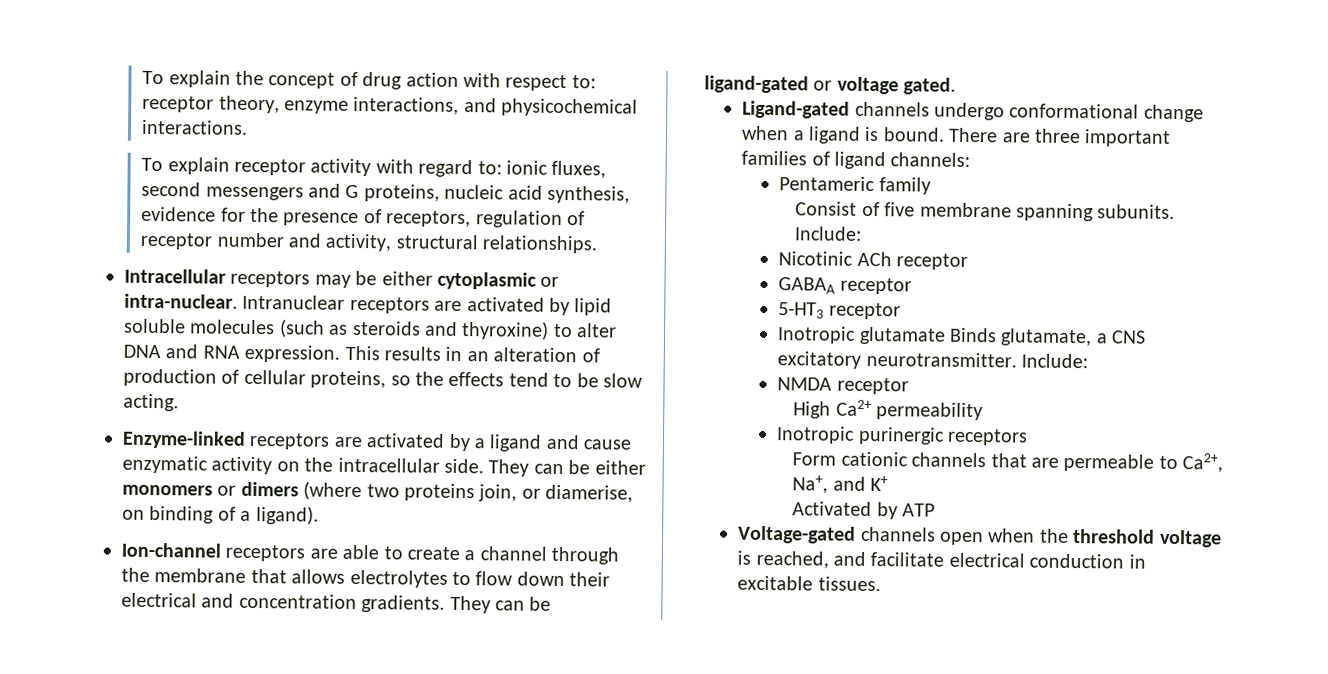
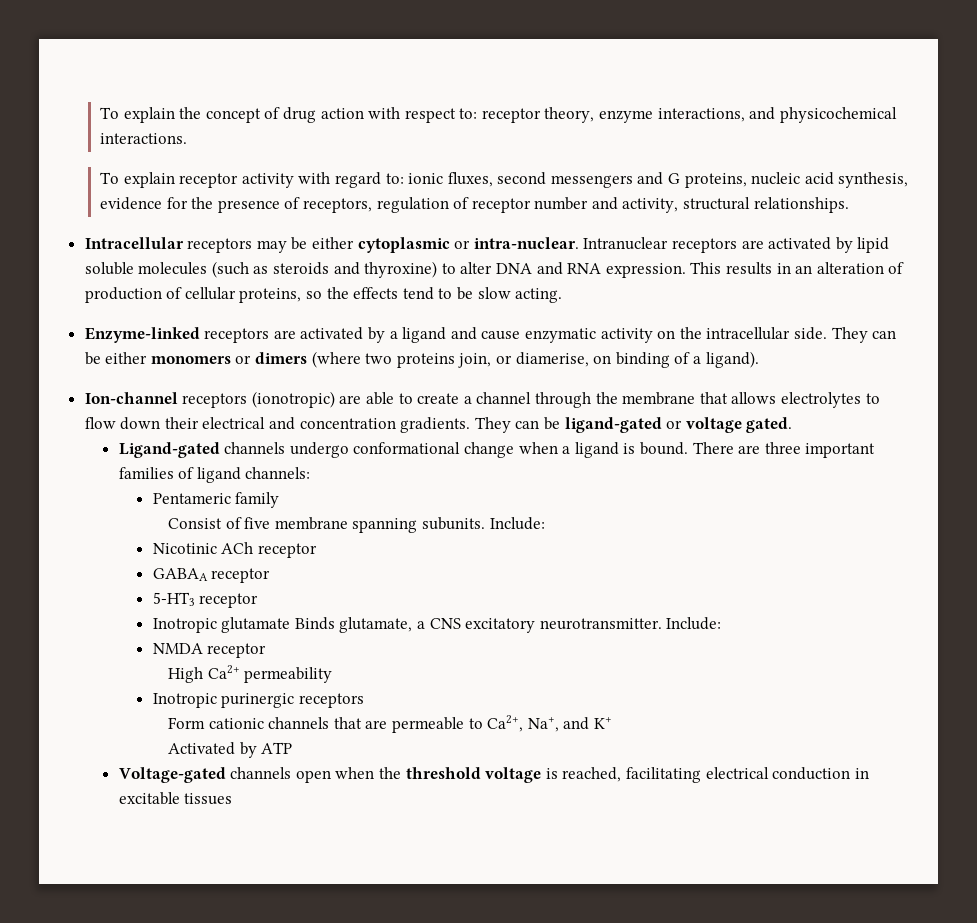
- Ion-channel receptors are able to create a channel through the membrane that allows electrolytes to flow down their electrical and concentration gradients.
+ Ion-channel receptors (ionotropic) are able to create a channel through the membrane that allows electrolytes to flow down their electrical and concentration gradients.
- Voltage-gated channels open when the threshold voltage is reached, and facilitate electrical conduction in excitable tissues.
+ Voltage-gated channels open when the threshold voltage is reached, facilitating electrical conduction in excitable tissues

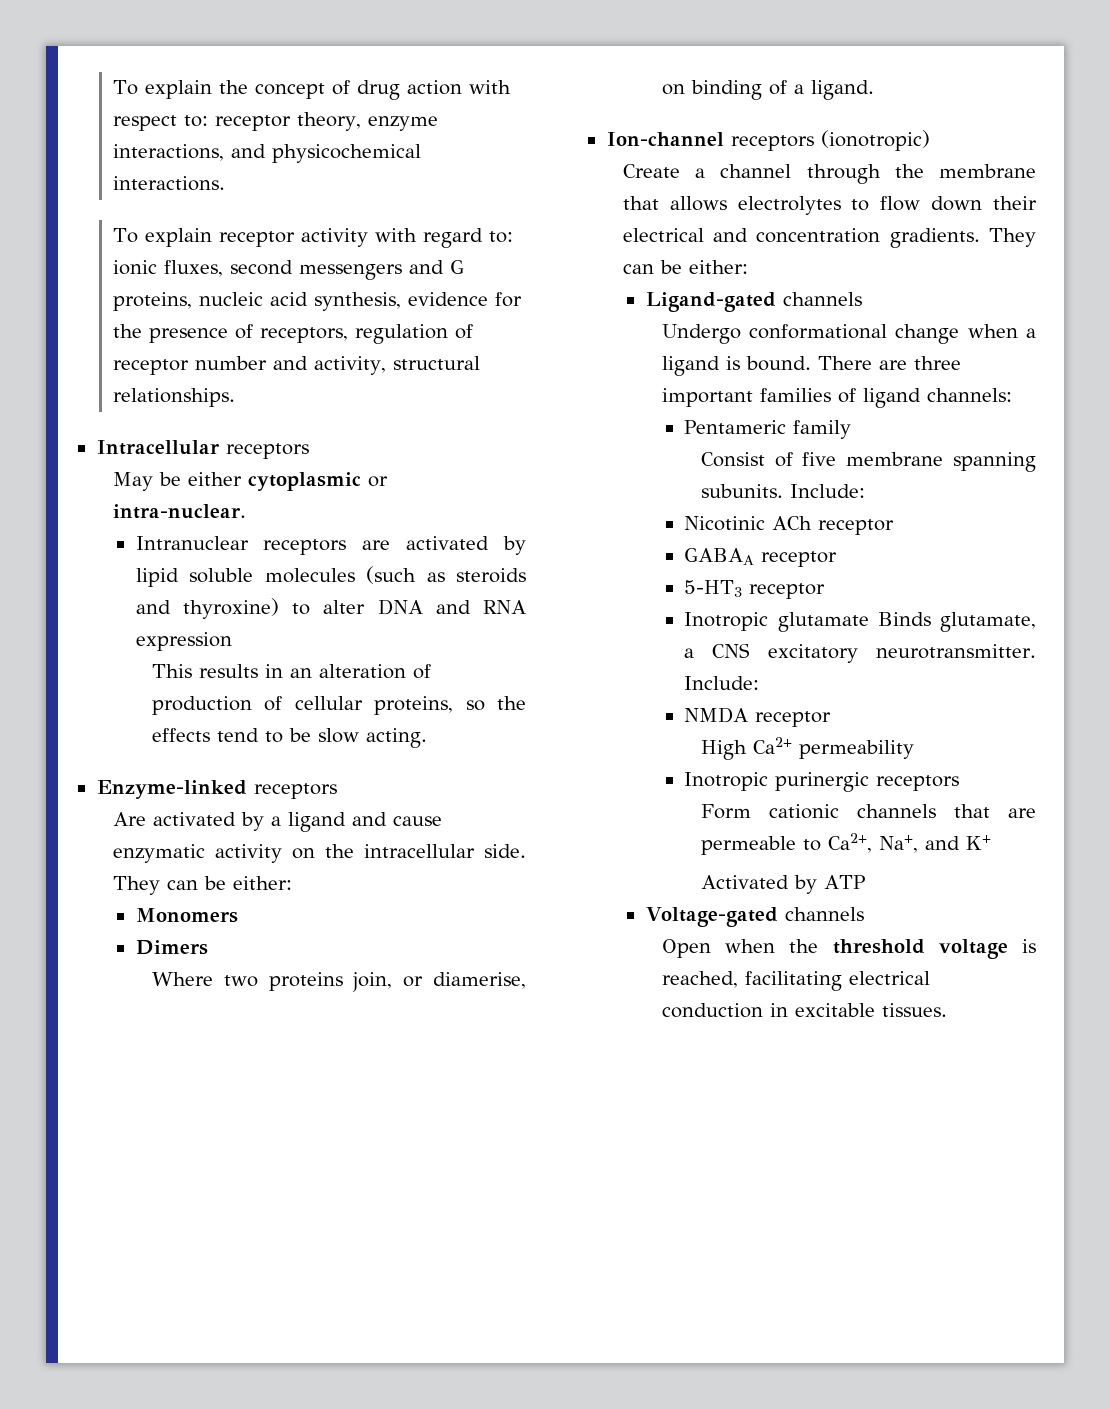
- Intracellular receptors may be either cytoplasmic or intra-nuclear. Intranuclear receptors are activated by lipid soluble molecules (such as steroids and thyroxine) to alter DNA and RNA expression. This results in an alteration of production of cellular proteins, so the effects tend to be slow acting.
+ Intracellular receptors
+ May be either cytoplasmic or intra-nuclear.
+ Intranuclear receptors are activated by lipid soluble molecules (such as steroids and thyroxine) to alter DNA and RNA expression
+ This results in an alteration of production of cellular proteins, so the effects tend to be slow acting.
- Enzyme-linked receptors are activated by a ligand and cause enzymatic activity on the intracellular side. They can be either monomers or dimers (where two proteins join, or diamerise, on binding of a ligand).
+ Enzyme-linked receptors
+ Are activated by a ligand and cause enzymatic activity on the intracellular side. They can be either:
+ Monomers
+ Dimers
+ Where two proteins join, or diamerise, on binding of a ligand.
- Ion-channel receptors (ionotropic) are able to create a channel through the membrane that allows electrolytes to flow down their electrical and concentration gradients. They can be ligand-gated or voltage gated.
+ Ion-channel receptors (ionotropic)
+ Create a channel through the membrane that allows electrolytes to flow down their electrical and concentration gradients. They can be either:
- Ligand-gated channels undergo conformational change when a ligand is bound.
+ Ligand-gated channels
+ Undergo conformational change when a ligand is bound.
- Voltage-gated channels open when the threshold voltage is reached, facilitating electrical conduction in excitable tissues
+ Voltage-gated channels
+ Open when the threshold voltage is reached, facilitating electrical conduction in excitable tissues.

